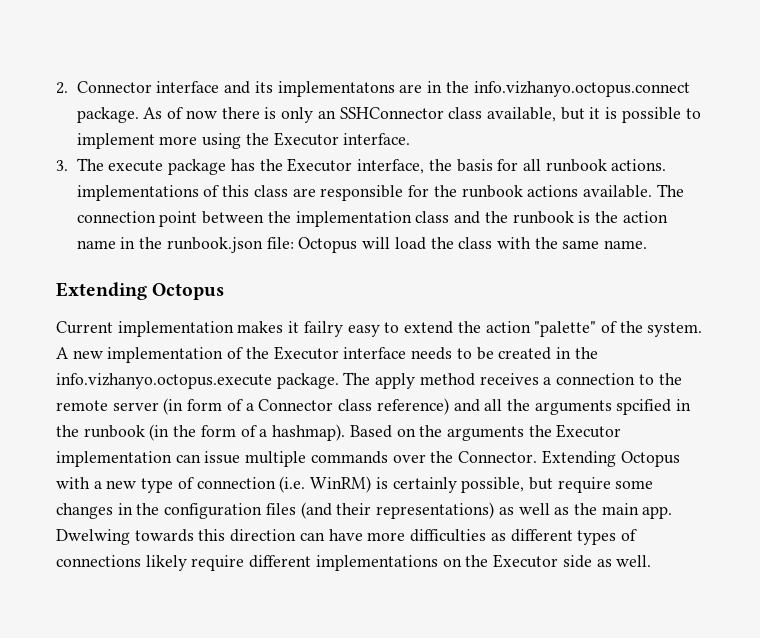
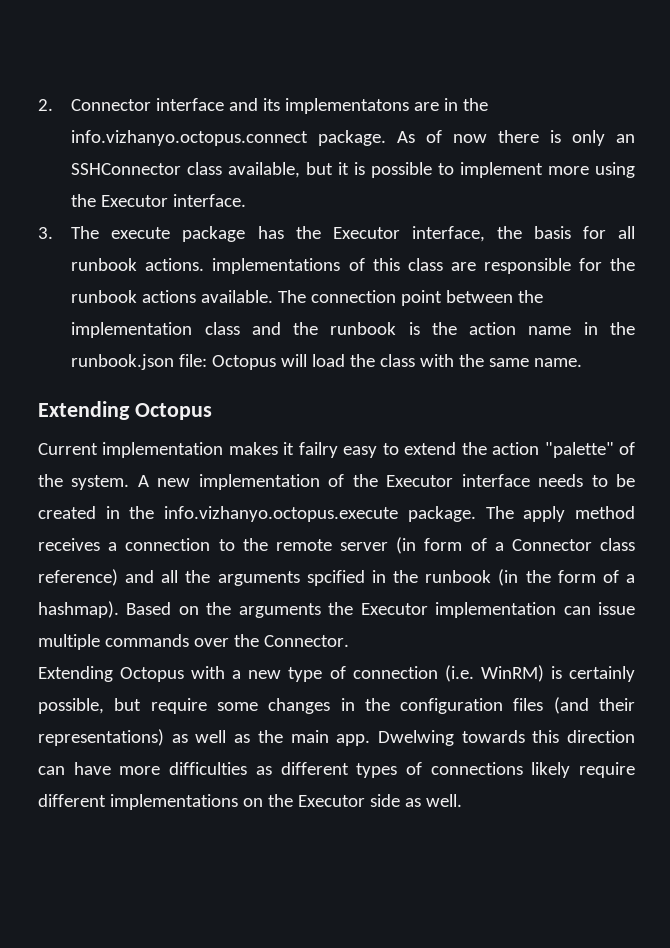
- Based on the arguments the Executor implementation can issue multiple commands over the Connector. Extending Octopus with a new type of connection (i.e. WinRM) is certainly possible, but require some changes in the configuration files (and their representations) as well as the main app.
+ Based on the arguments the Executor implementation can issue multiple commands over the Connector.
+ Extending Octopus with a new type of connection (i.e. WinRM) is certainly possible, but require some changes in the configuration files (and their representations) as well as the main app.

